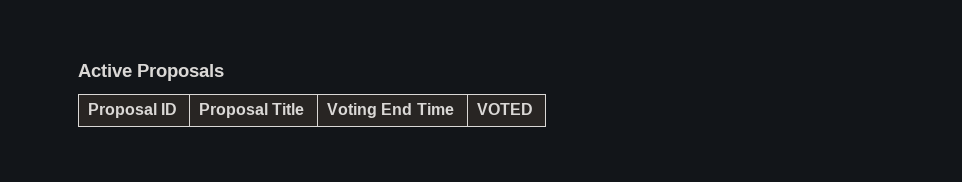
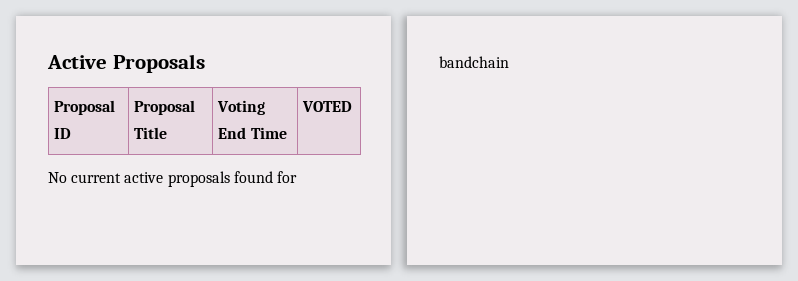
+ No current active proposals found for bandchain

